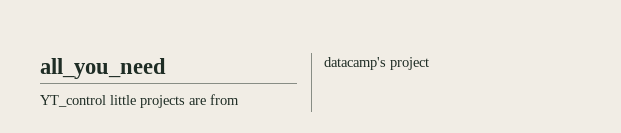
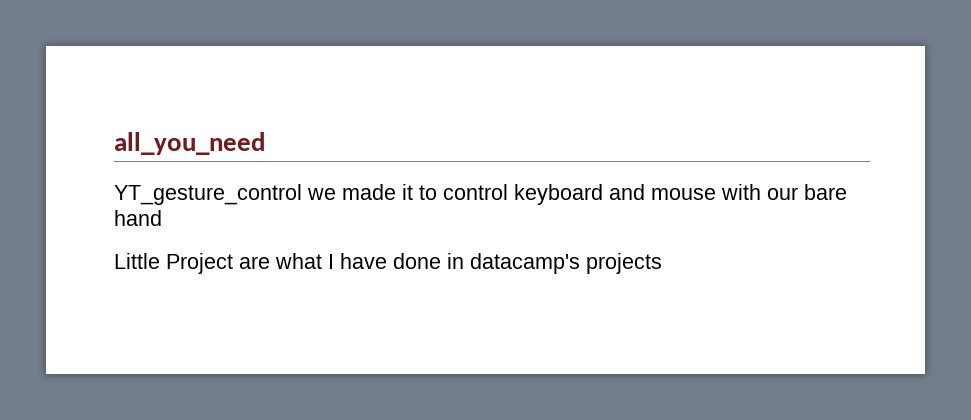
- YT_control little projects are from datacamp's project
+ YT_gesture_control we made it to control keyboard and mouse with our bare hand
+ Little Project are what I have done in datacamp's projects

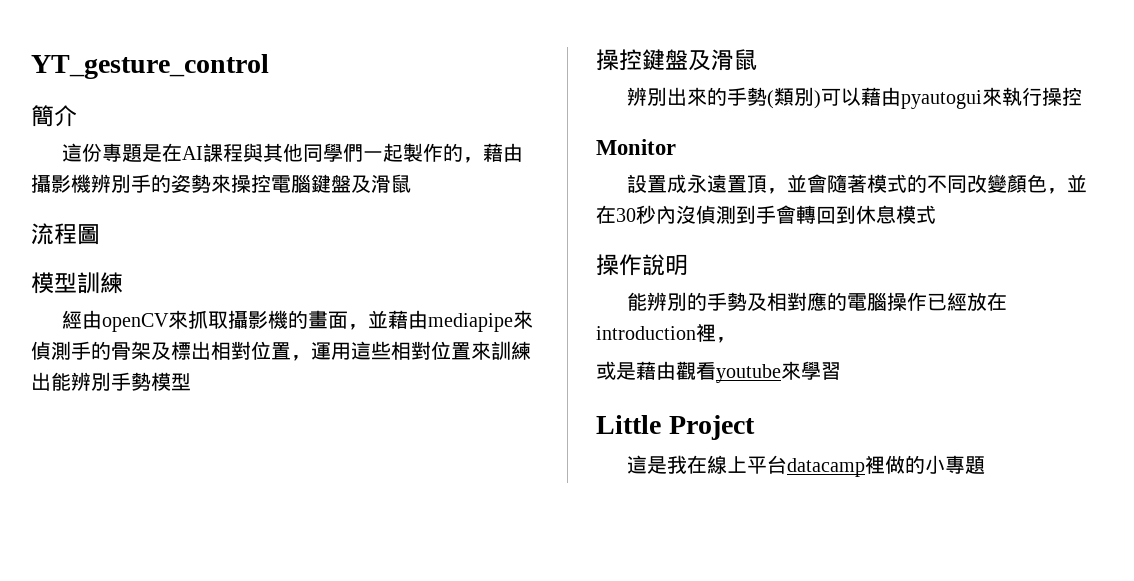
- all_you_need
- YT_gesture_control we made it to control keyboard and mouse with our bare hand
- Little Project are what I have done in datacamp's projects
+ YT_gesture_control
+ 簡介
+ 這份專題是在AI課程與其他同學們一起製作的，藉由攝影機辨別手的姿勢來操控電腦鍵盤及滑鼠
+ 流程圖
+ 模型訓練
+ 經由openCV來抓取攝影機的畫面，並藉由mediapipe來偵測手的骨架及標出相對位置，運用這些相對位置來訓練出能辨別手勢模型
+ 操控鍵盤及滑鼠
+ 辨別出來的手勢(類別)可以藉由pyautogui來執行操控
+ Monitor
+ 設置成永遠置頂，並會隨著模式的不同改變顏色，並在30秒內沒偵測到手會轉回到休息模式
+ 操作說明
+ 能辨別的手勢及相對應的電腦操作已經放在introduction裡，
+ 或是藉由觀看youtube來學習
+ Little Project
+ 這是我在線上平台datacamp裡做的小專題

